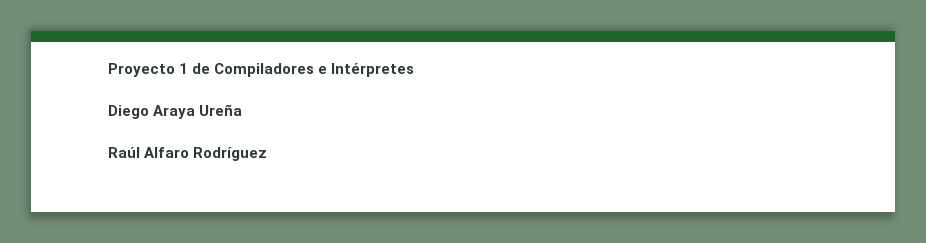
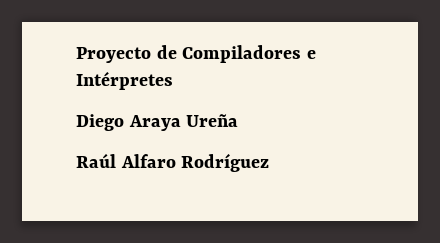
- Proyecto 1 de Compiladores e Intérpretes
+ Proyecto de Compiladores e Intérpretes

